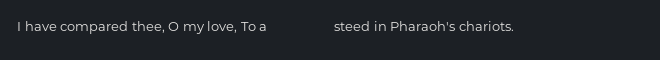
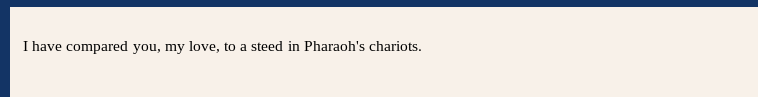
- I have compared thee, O my love, To a steed in Pharaoh's chariots.
+ I have compared you, my love, to a steed in Pharaoh's chariots.

